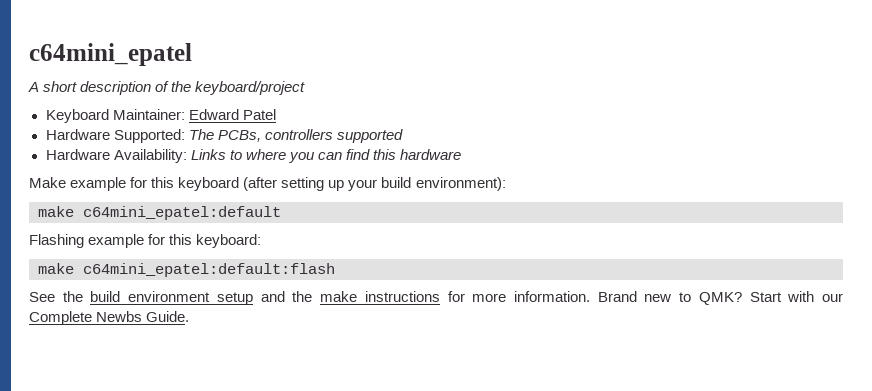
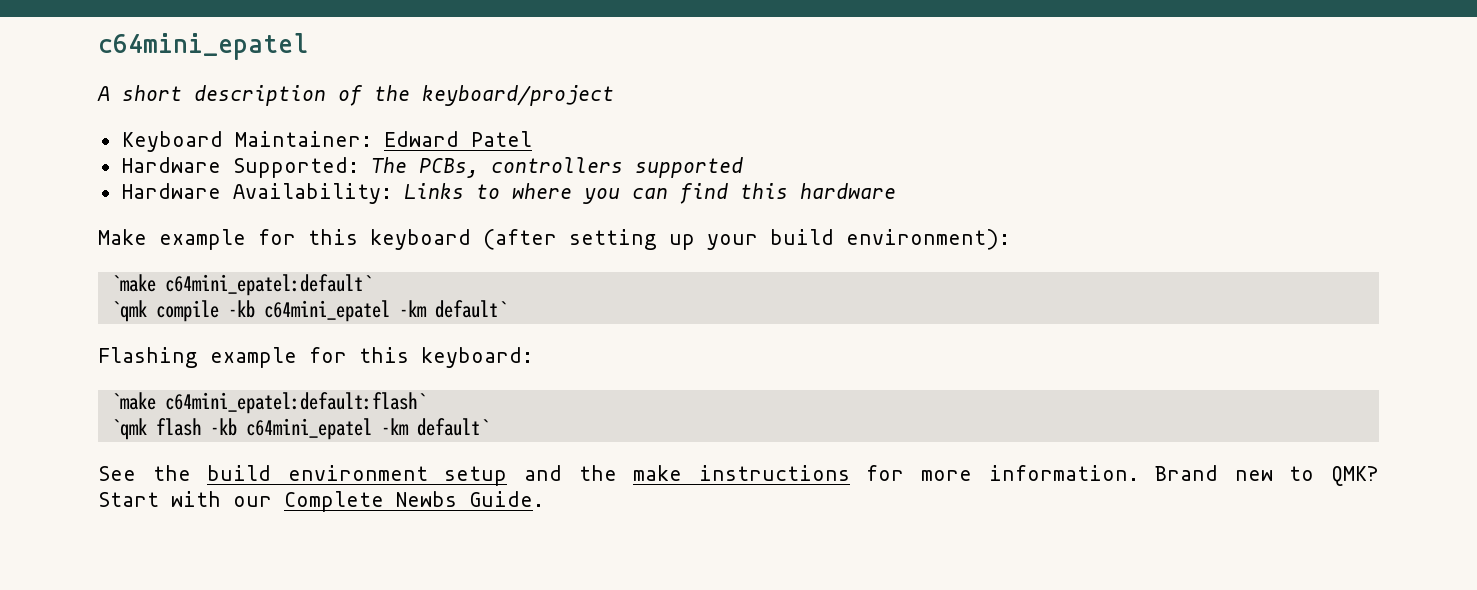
- make c64mini_epatel:default
+ `make c64mini_epatel:default`
+ `qmk compile -kb c64mini_epatel -km default`
- make c64mini_epatel:default:flash
+ `make c64mini_epatel:default:flash`
+ `qmk flash -kb c64mini_epatel -km default`

